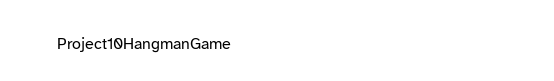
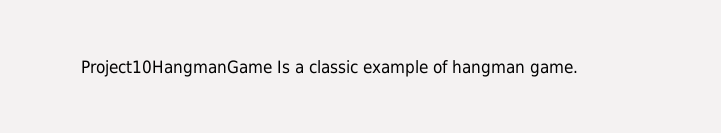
- Project10HangmanGame
+ Project10HangmanGame Is a classic example of hangman game.

